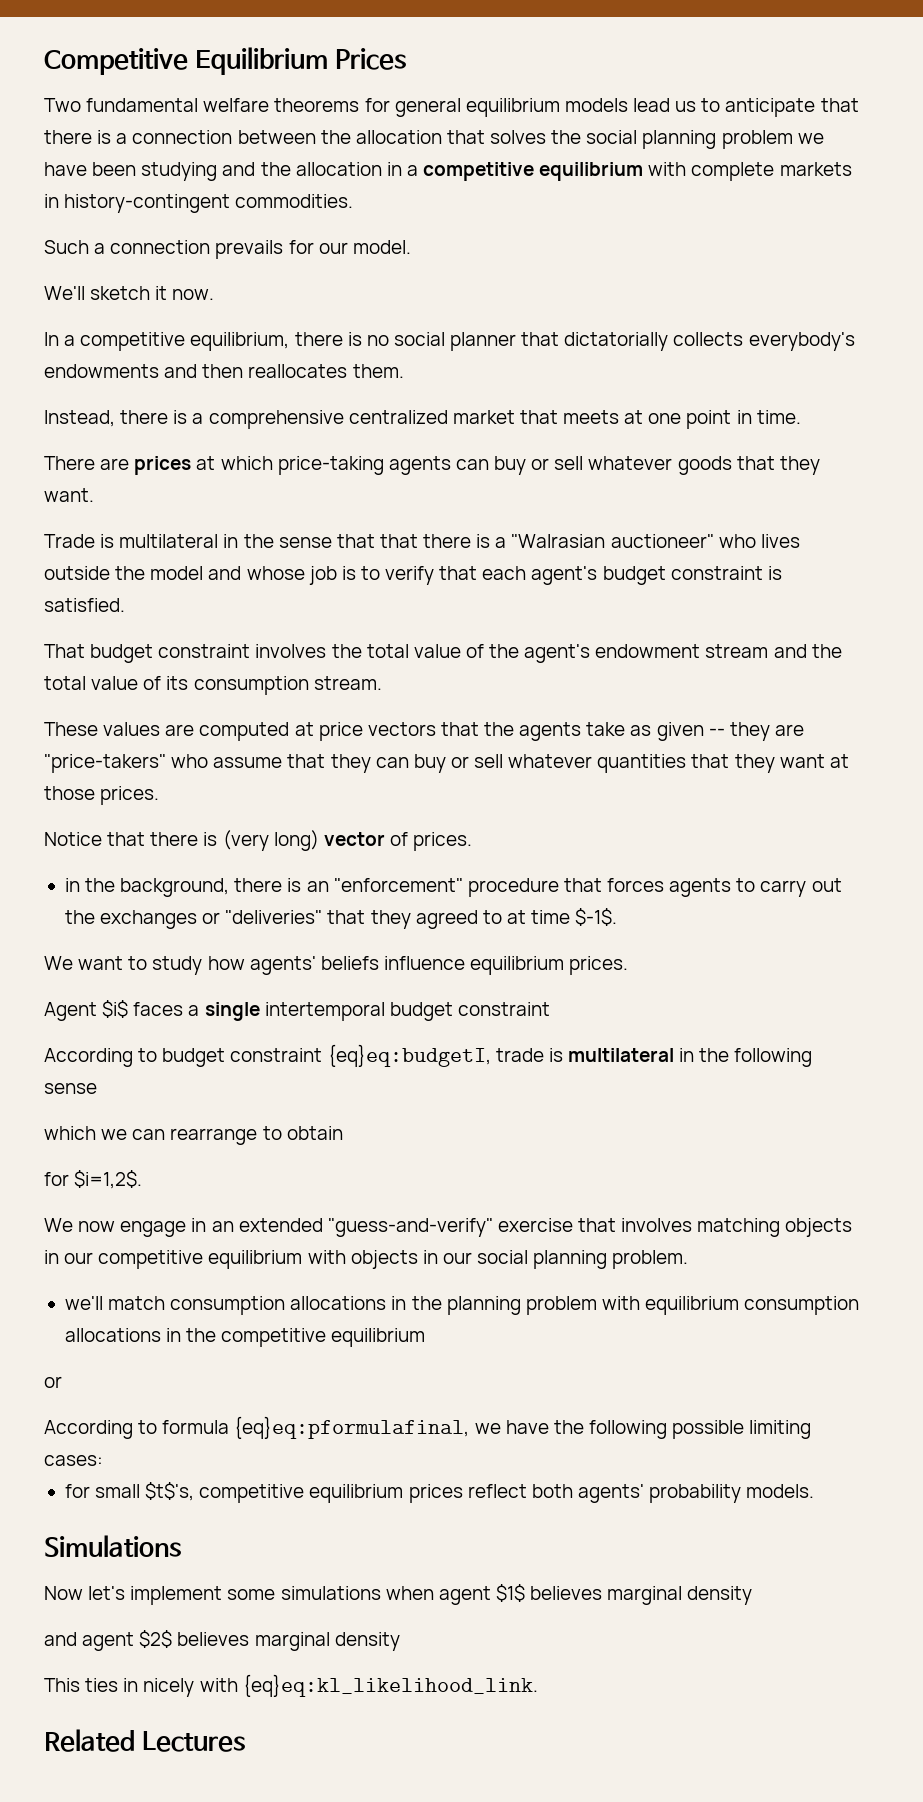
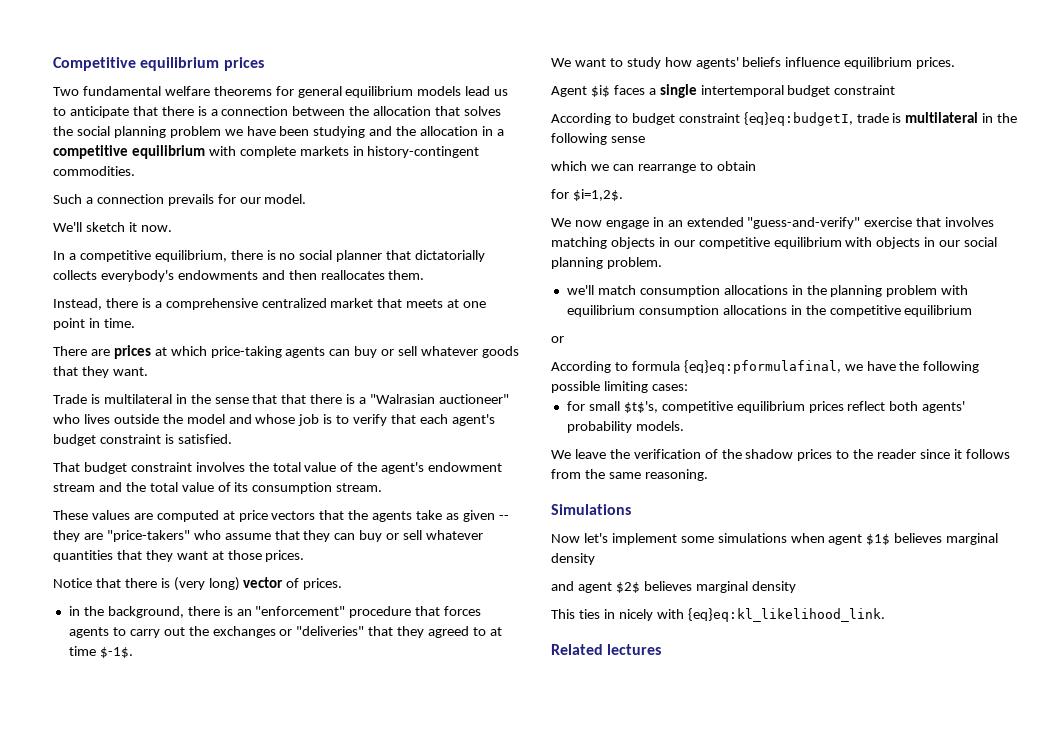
- Competitive Equilibrium Prices
+ Competitive equilibrium prices
+ We leave the verification of the shadow prices to the reader since it follows from the same reasoning.
- Related Lectures
+ Related lectures

